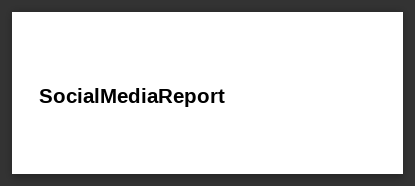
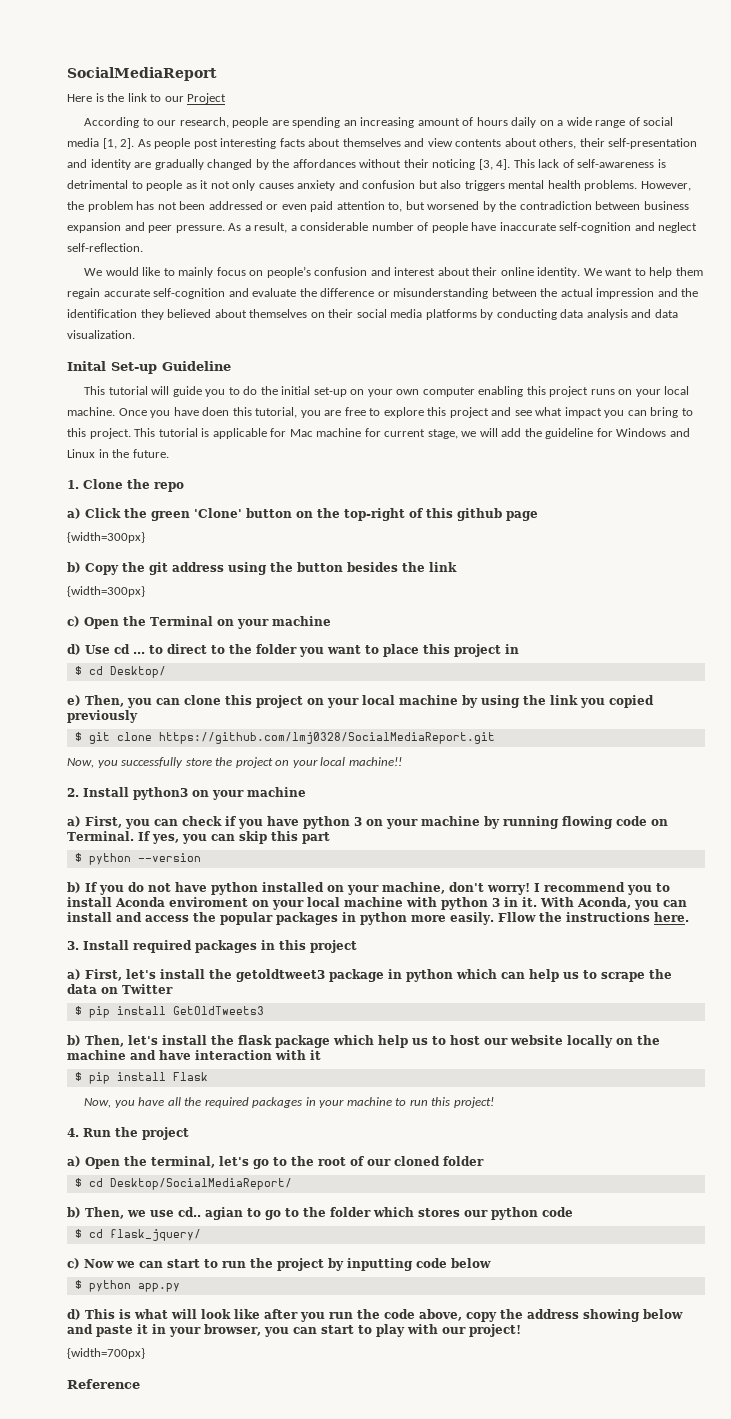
+ Here is the link to our Project
+ According to our research, people are spending an increasing amount of hours daily on a wide range of social media [1, 2]. As people post interesting facts about themselves and view contents about others, their self-presentation and identity are gradually changed by the affordances without their noticing [3, 4]. This lack of self-awareness is detrimental to people as it not only causes anxiety and confusion but also triggers mental health problems. However, the problem has not been addressed or even paid attention to, but worsened by the contradiction between business expansion and peer pressure. As a result, a considerable number of people have inaccurate self-cognition and neglect self-reflection.
+ We would like to mainly focus on people’s confusion and interest about their online identity. We want to help them regain accurate self-cognition and evaluate the difference or misunderstanding between the actual impression and the identification they believed about themselves on their social media platforms by conducting data analysis and data visualization.
+ Inital Set-up Guideline
+ This tutorial will guide you to do the initial set-up on your own computer enabling this project runs on your local machine. Once you have doen this tutorial, you are free to explore this project and see what impact you can bring to this project. This tutorial is applicable for Mac machine for current stage, we will add the guideline for Windows and Linux in the future.
+ 1. Clone the repo
+ a) Click the green 'Clone' button on the top-right of this github page
+ {width=300px}
+ b) Copy the git address using the button besides the link
+ {width=300px}
+ c) Open the Terminal on your machine
+ d) Use cd ... to direct to the folder you want to place this project in
+ $ cd Desktop/
+ e) Then, you can clone this project on your local machine by using the link you copied previously
+ $ git clone https://github.com/lmj0328/SocialMediaReport.git
+ Now, you successfully store the project on your local machine!!
+ 2. Install python3 on your machine
+ a) First, you can check if you have python 3 on your machine by running flowing code on Terminal. If yes, you can skip this part
+ $ python --version
+ b) If you do not have python installed on your machine, don't worry! I recommend you to install Aconda enviroment on your local machine with python 3 in it. With Aconda, you can install and access the popular packages in python more easily. Fllow the instructions here.
+ 3. Install required packages in this project
+ a) First, let's install the getoldtweet3 package in python which can help us to scrape the data on Twitter
+ $ pip install GetOldTweets3
+ b) Then, let's install the flask package which help us to host our website locally on the machine and have interaction with it
+ $ pip install Flask
+ Now, you have all the required packages in your machine to run this project!
+ 4. Run the project
+ a) Open the terminal, let's go to the root of our cloned folder
+ $ cd Desktop/SocialMediaReport/
+ b) Then, we use cd.. agian to go to the folder which stores our python code
+ $ cd flask_jquery/
+ c) Now we can start to run the project by inputting code below
+ $ python app.py
+ d) This is what will look like after you run the code above, copy the address showing below and paste it in your browser, you can start to play with our project!
+ {width=700px}
+ Reference

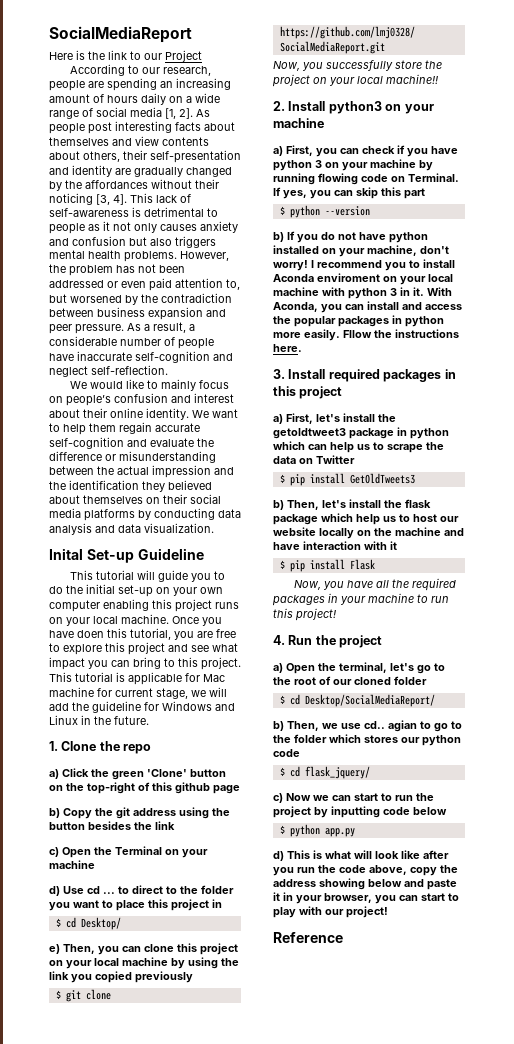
  a) Click the green 'Clone' button on the top-right of this github page
- {width=300px}
  b) Copy the git address using the button besides the link
- {width=300px}
- {width=700px}

